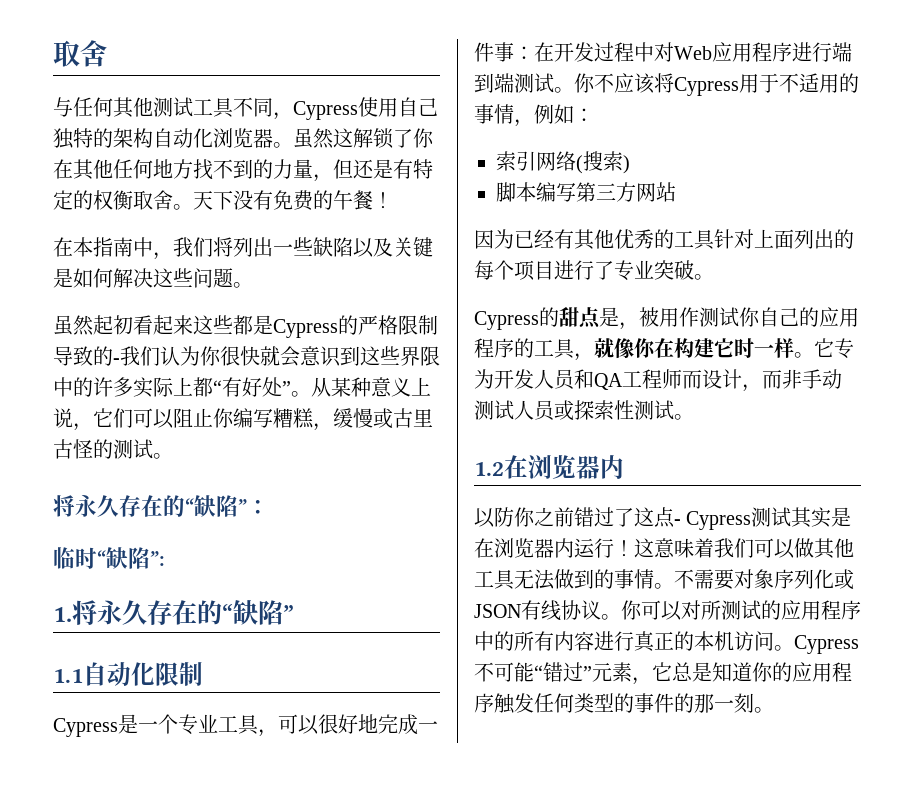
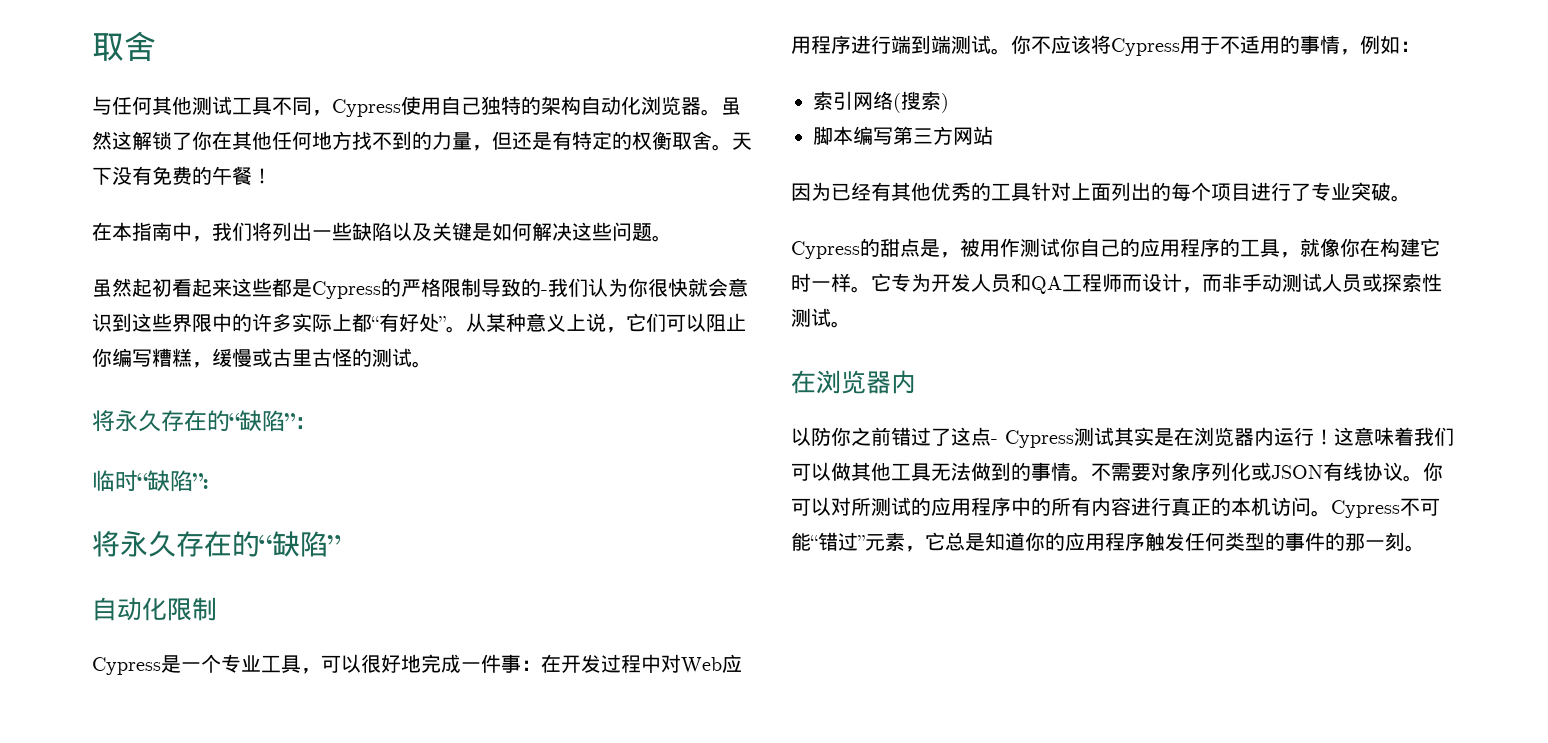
  临时“缺陷”:
- 1.将永久存在的“缺陷”
+ 将永久存在的“缺陷”
- 1.1自动化限制
+ 自动化限制
  它专为开发人员和QA工程师而设计，而非手动测试人员或探索性测试。
- 1.2在浏览器内
+ 在浏览器内

